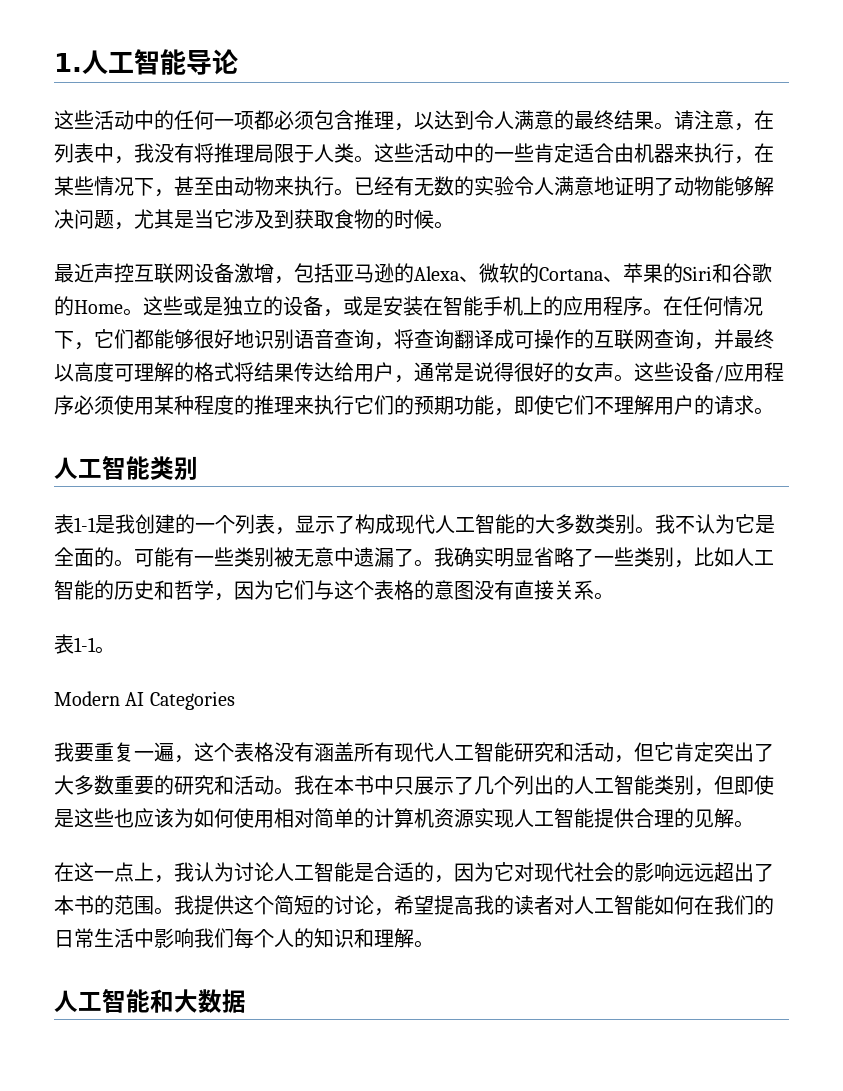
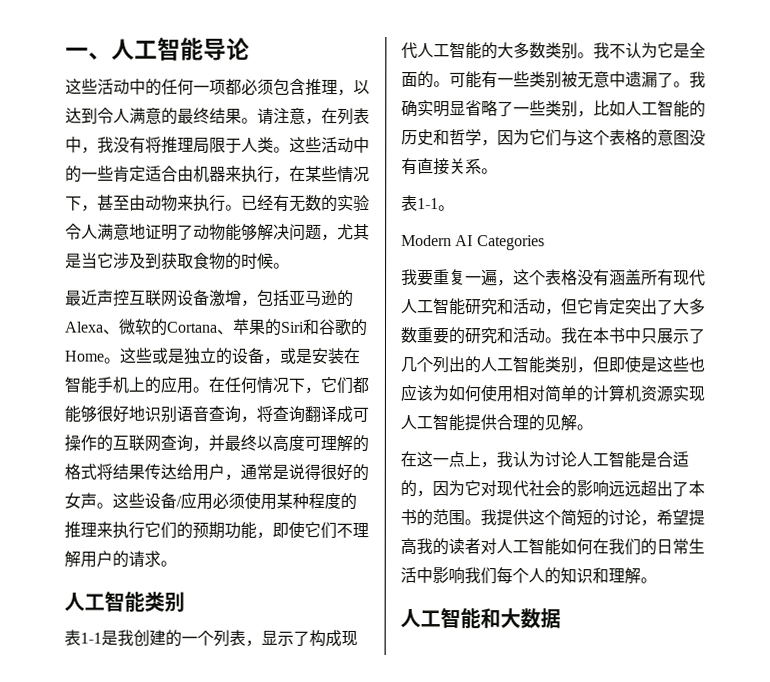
- 1.人工智能导论
+ 一、人工智能导论
- 这些或是独立的设备，或是安装在智能手机上的应用程序。
+ 这些或是独立的设备，或是安装在智能手机上的应用。
- 这些设备/应用程序必须使用某种程度的推理来执行它们的预期功能，即使它们不理解用户的请求。
+ 这些设备/应用必须使用某种程度的推理来执行它们的预期功能，即使它们不理解用户的请求。

